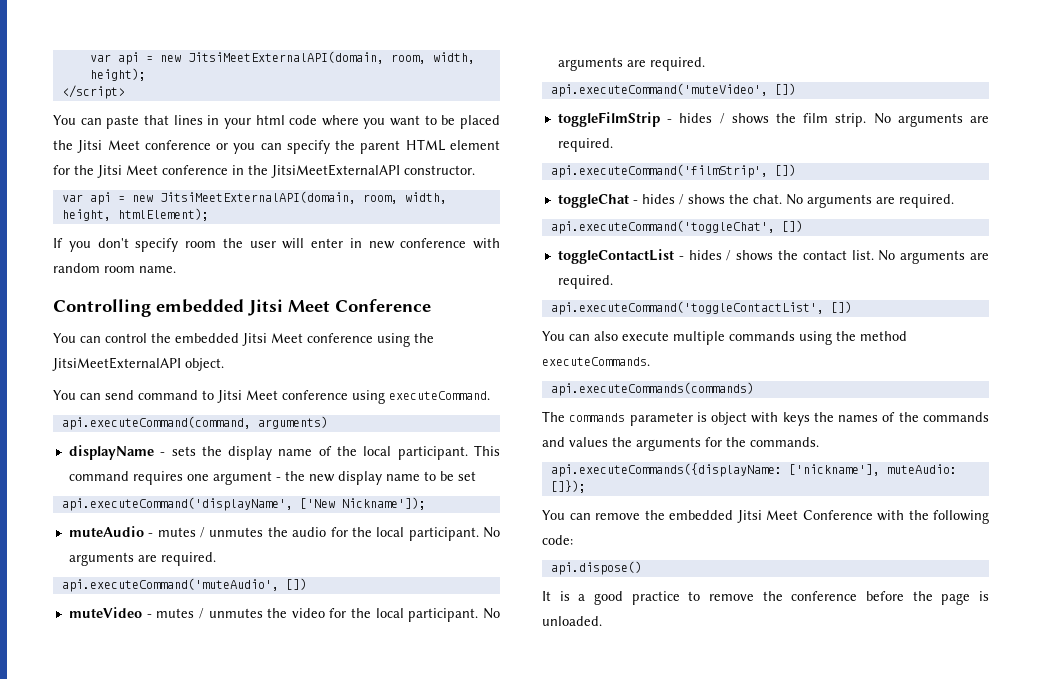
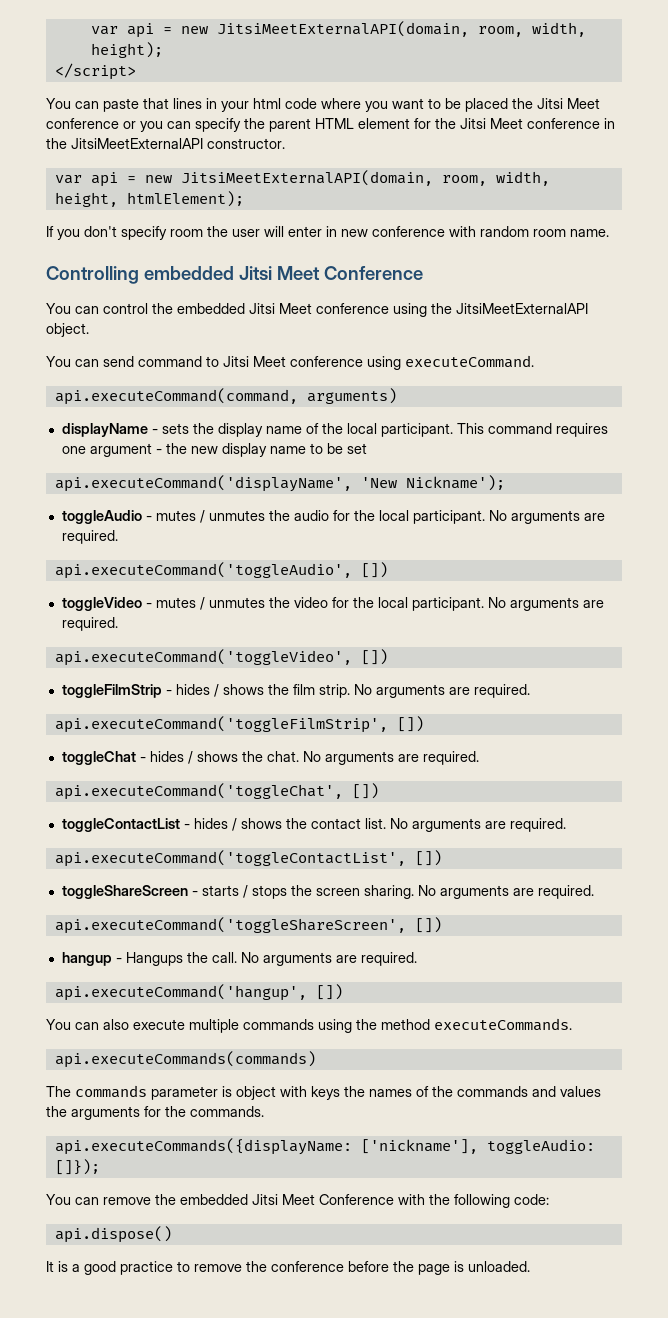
- api.executeCommand('displayName', ['New Nickname']);
- muteAudio - mutes / unmutes the audio for the local participant.
+ api.executeCommand('displayName', 'New Nickname');
+ toggleAudio - mutes / unmutes the audio for the local participant.
- api.executeCommand('muteAudio', [])
- muteVideo - mutes / unmutes the video for the local participant.
+ api.executeCommand('toggleAudio', [])
+ toggleVideo - mutes / unmutes the video for the local participant.
- api.executeCommand('muteVideo', [])
+ api.executeCommand('toggleVideo', [])
- api.executeCommand('filmStrip', [])
+ api.executeCommand('toggleFilmStrip', [])
+ toggleShareScreen - starts / stops the screen sharing. No arguments are required.
+ api.executeCommand('toggleShareScreen', [])
+ hangup - Hangups the call. No arguments are required.
+ api.executeCommand('hangup', [])
- api.executeCommands({displayName: ['nickname'], muteAudio: []});
+ api.executeCommands({displayName: ['nickname'], toggleAudio: []});

